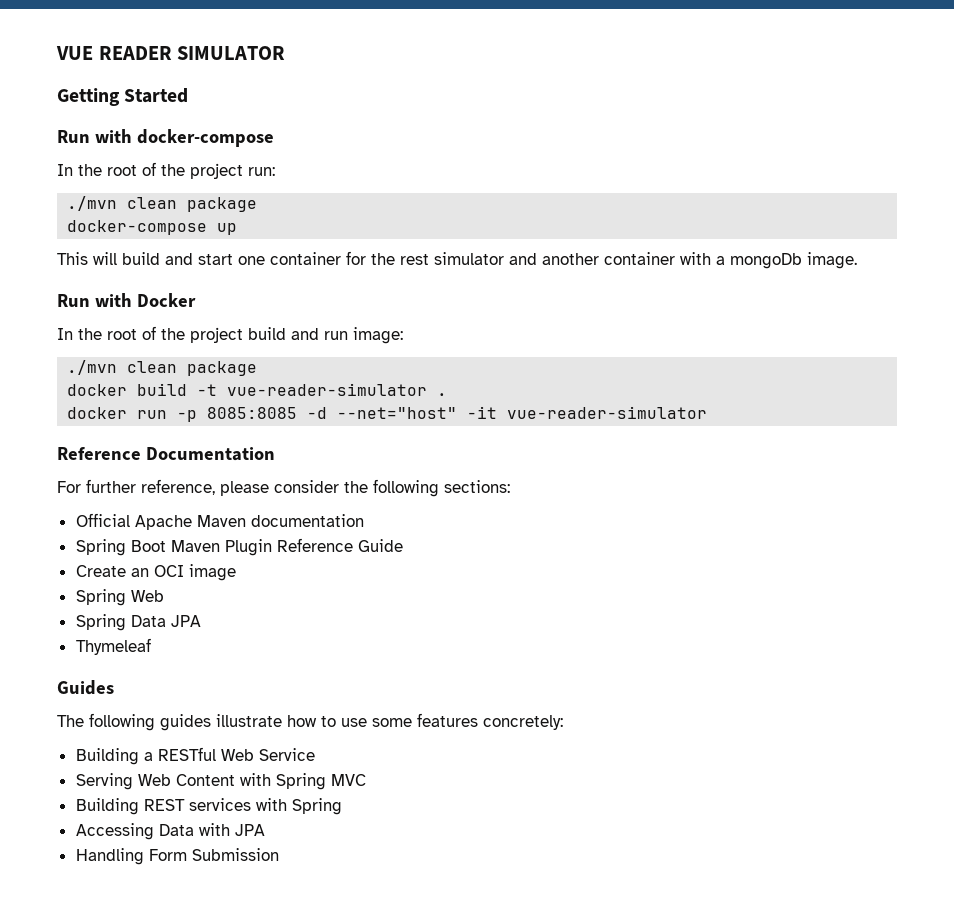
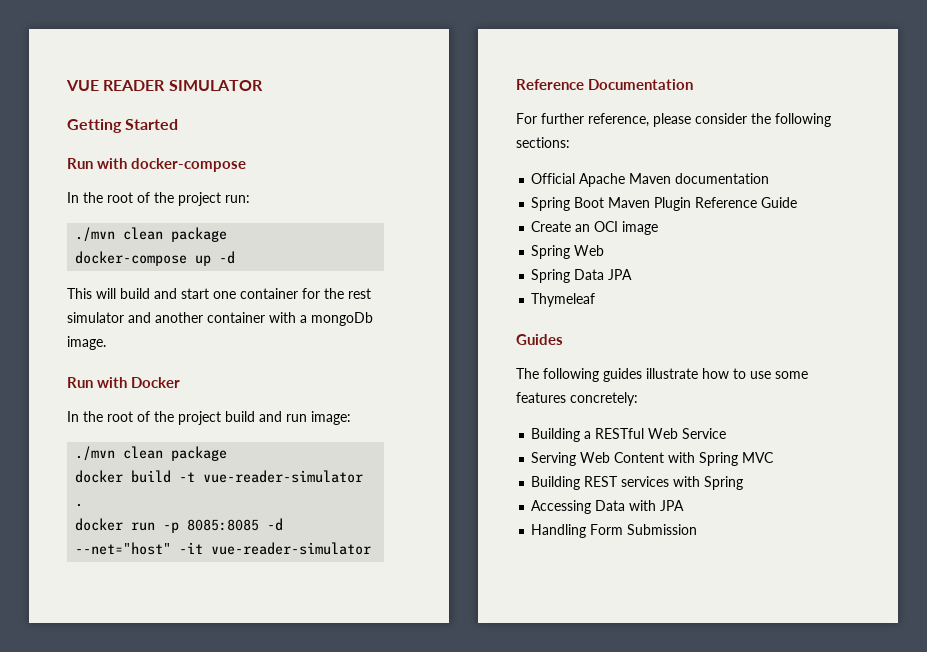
- docker-compose up
+ docker-compose up -d

